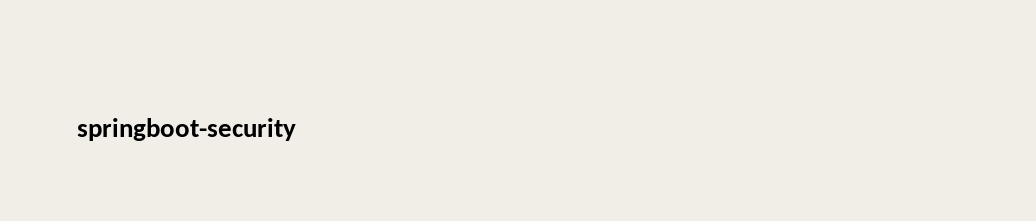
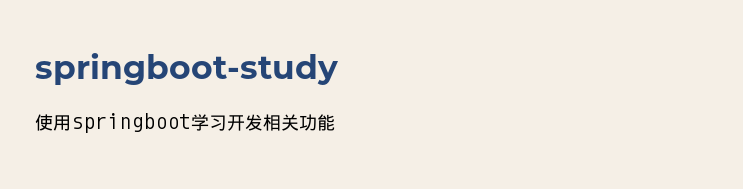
- springboot-security
+ springboot-study
+ 使用springboot学习开发相关功能

